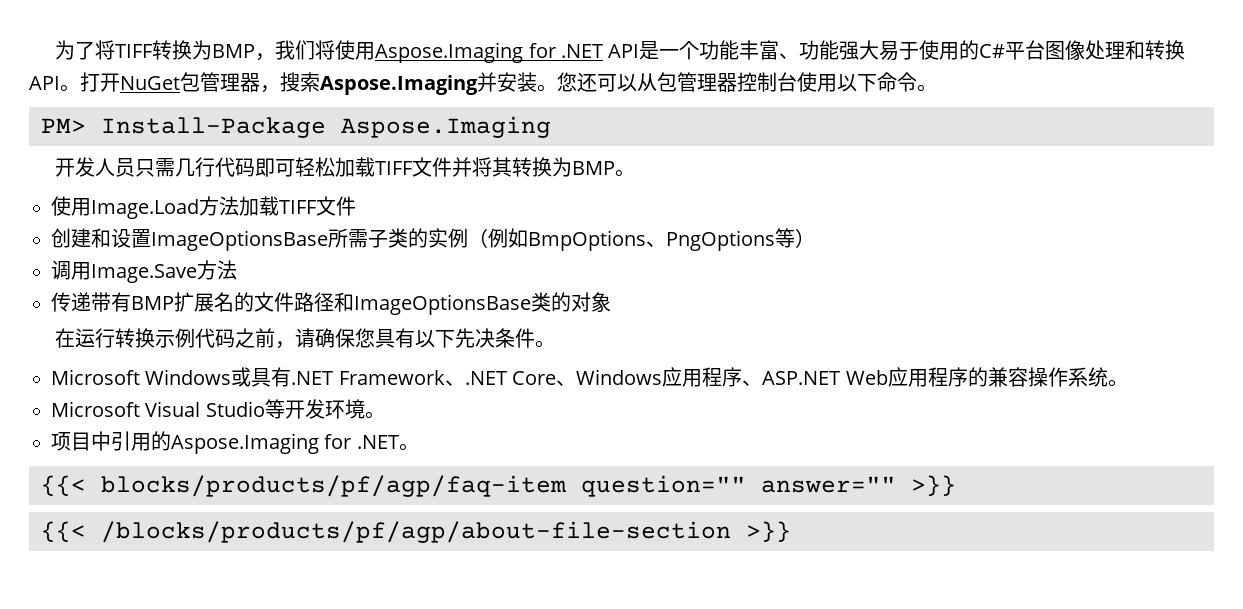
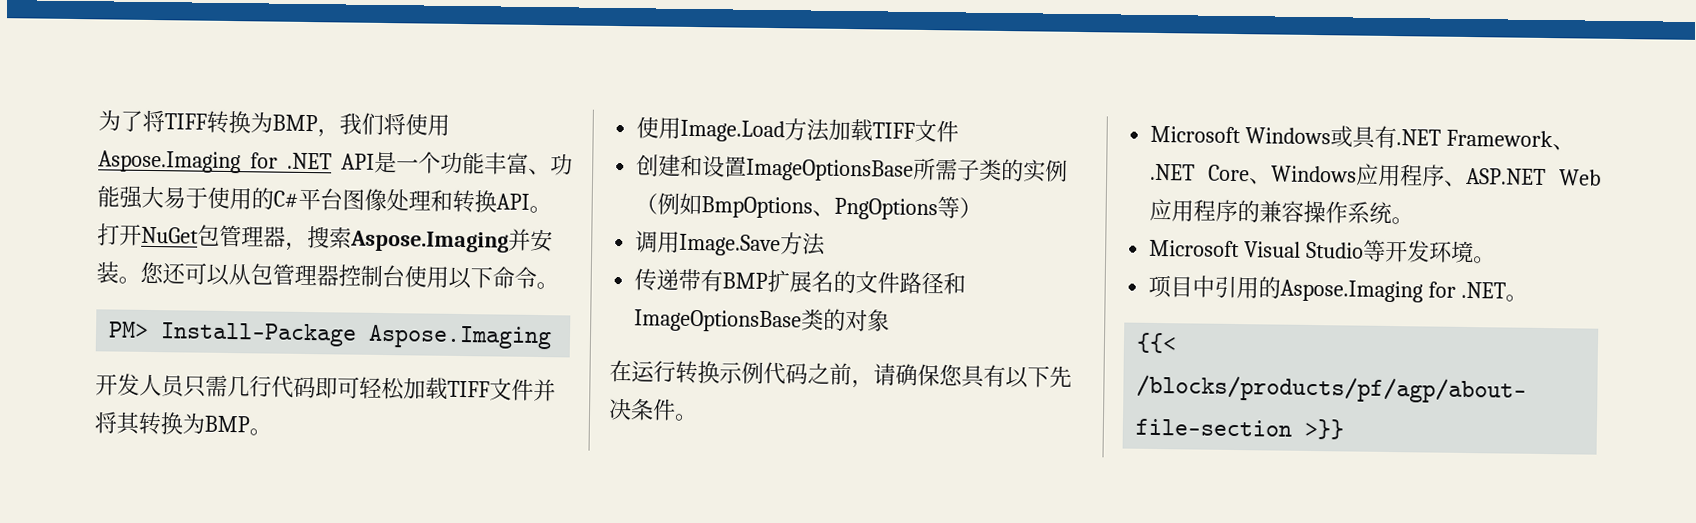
- {{< blocks/products/pf/agp/faq-item question="" answer="" >}}

